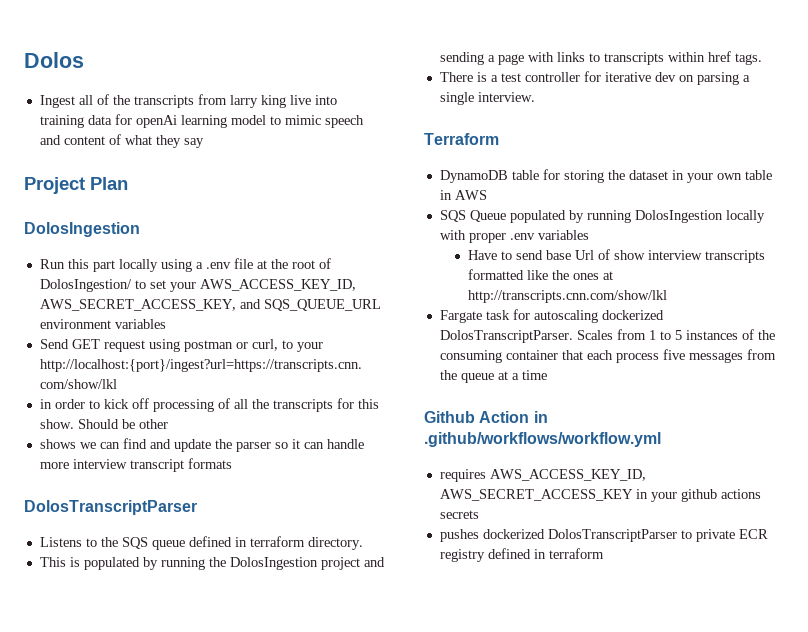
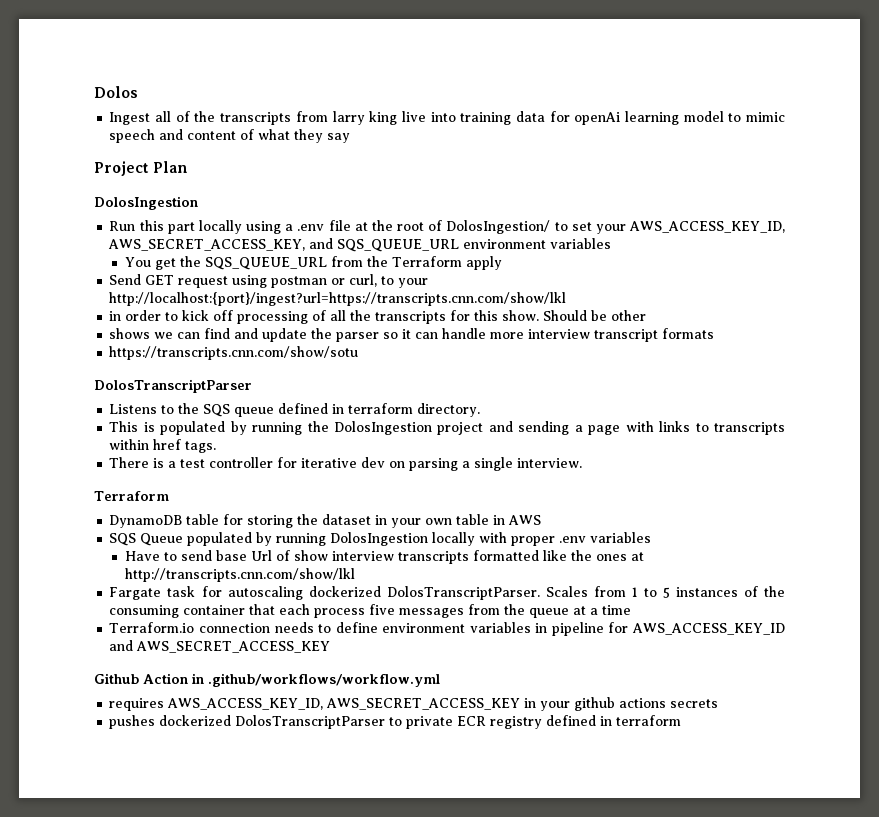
+ You get the SQS_QUEUE_URL from the Terraform apply
+ https://transcripts.cnn.com/show/sotu
+ Terraform.io connection needs to define environment variables in pipeline for AWS_ACCESS_KEY_ID and AWS_SECRET_ACCESS_KEY

